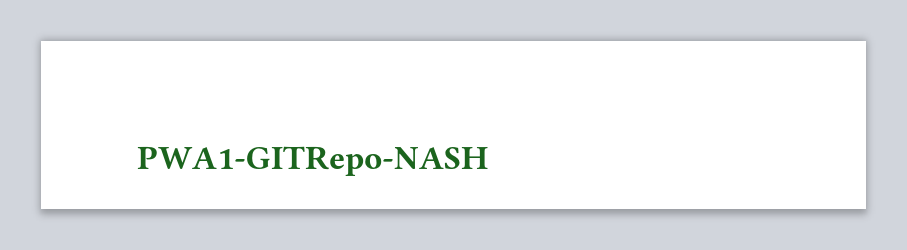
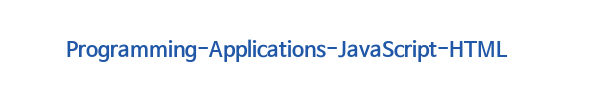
- PWA1-GITRepo-NASH
+ Programming-Applications-JavaScript-HTML

